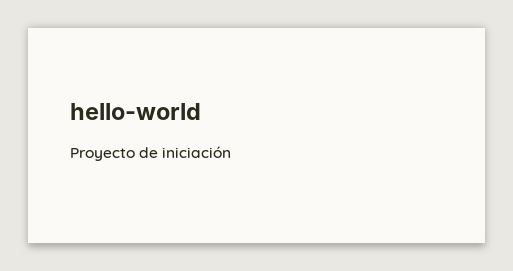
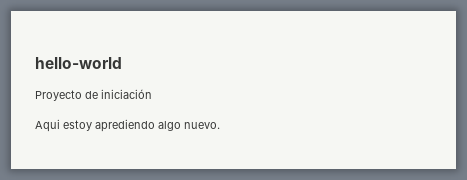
+ Aqui estoy aprediendo algo nuevo.

